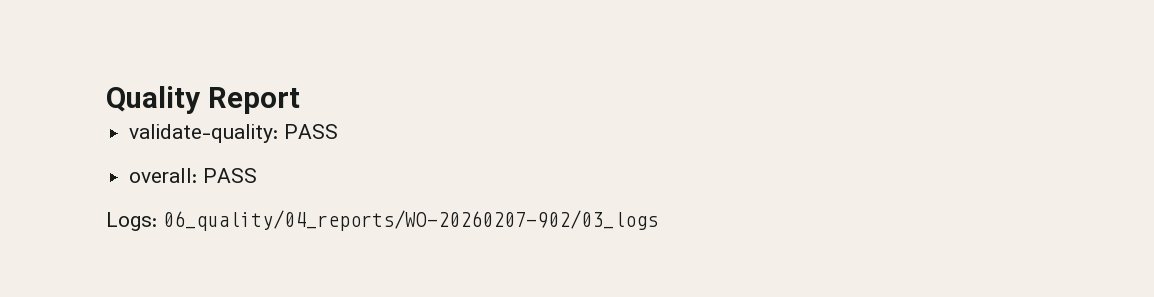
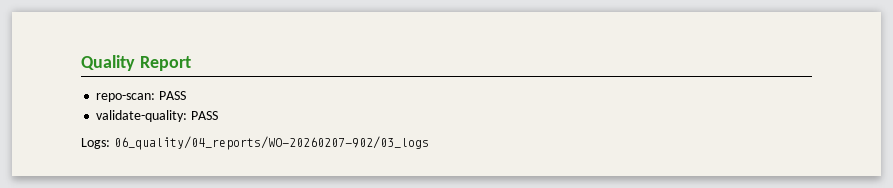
+ repo-scan: PASS
- overall: PASS

